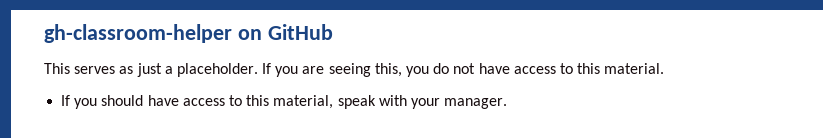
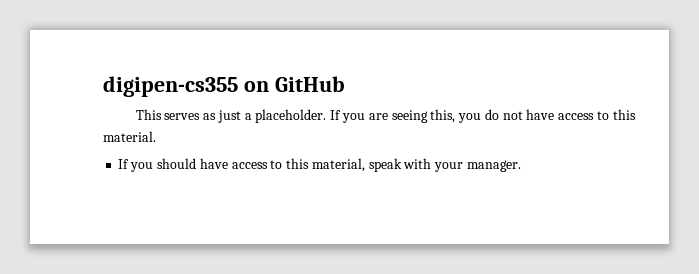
- gh-classroom-helper on GitHub
+ digipen-cs355 on GitHub

